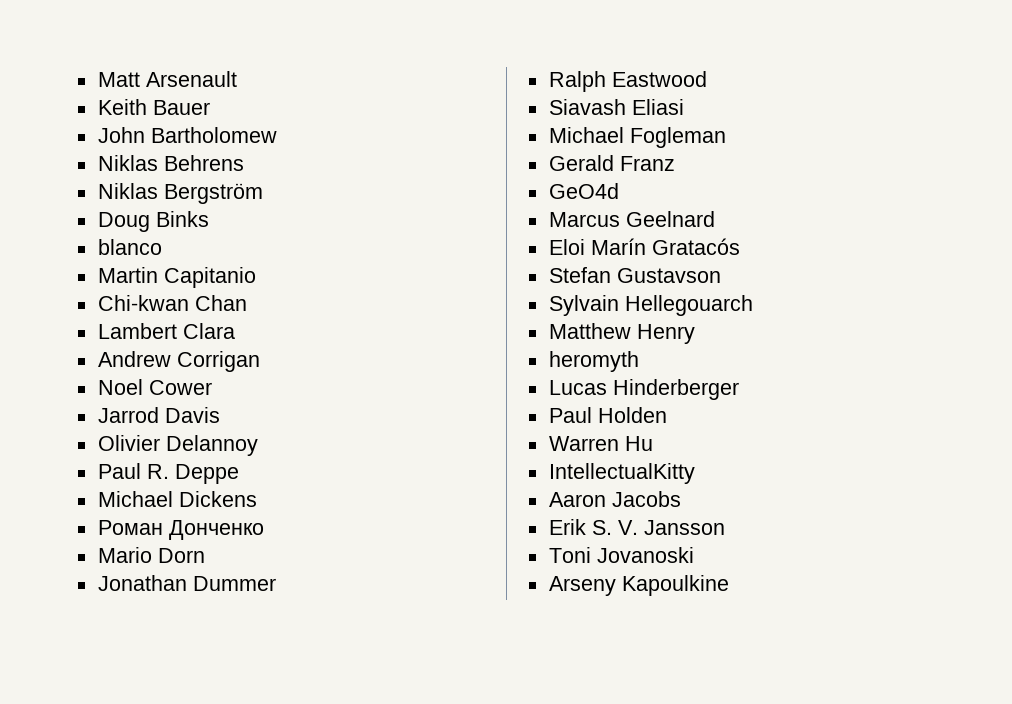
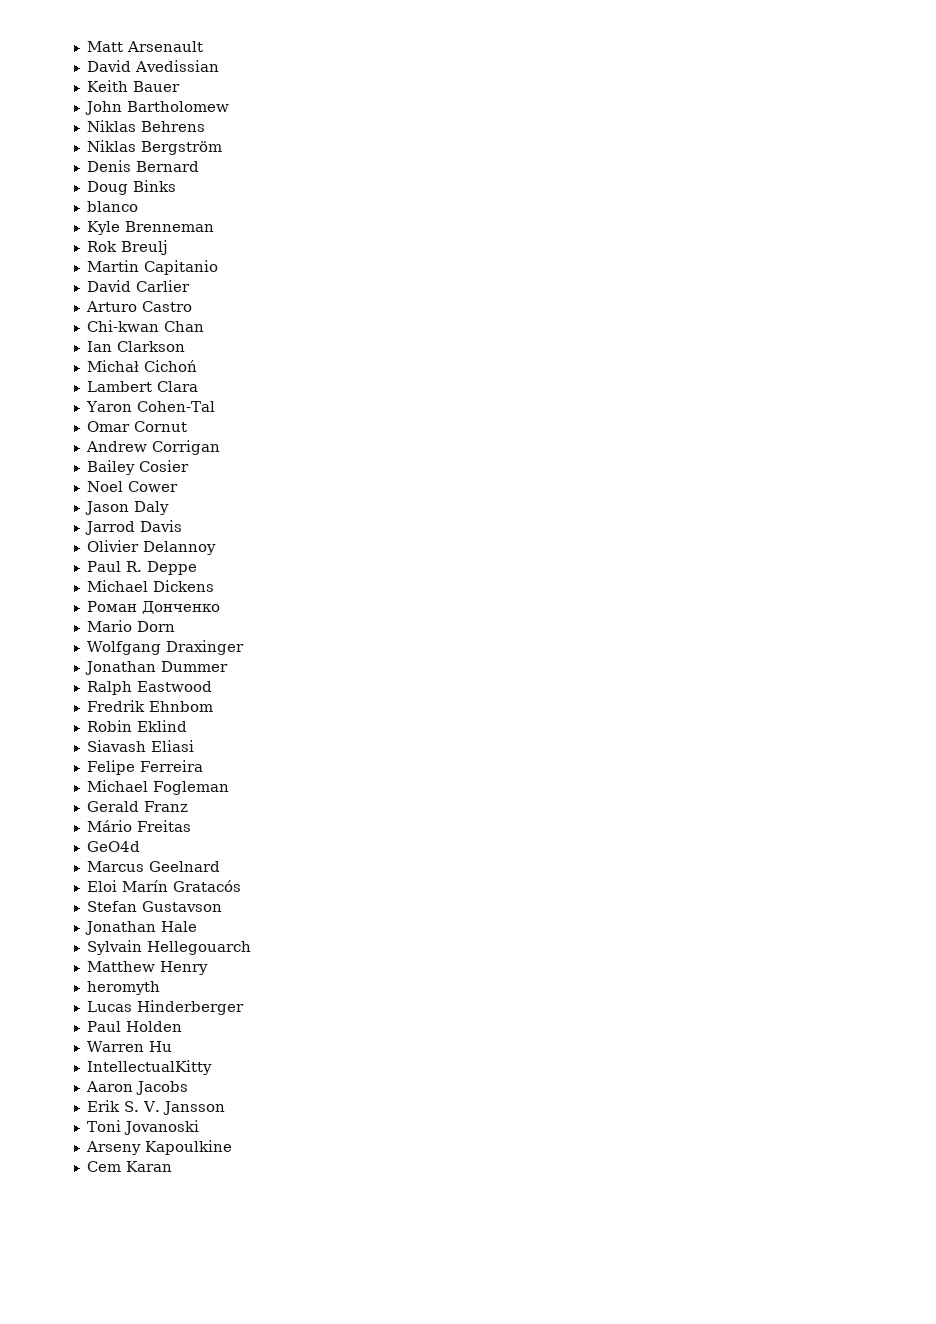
+ David Avedissian
+ Denis Bernard
+ Kyle Brenneman
+ Rok Breulj
  Martin Capitanio
+ David Carlier
+ Arturo Castro
  Chi-kwan Chan
+ Ian Clarkson
+ Michał Cichoń
  Lambert Clara
+ Yaron Cohen-Tal
+ Omar Cornut
+ Bailey Cosier
+ Jason Daly
+ Wolfgang Draxinger
+ Fredrik Ehnbom
+ Robin Eklind
+ Felipe Ferreira
+ Mário Freitas
+ Jonathan Hale
+ Cem Karan

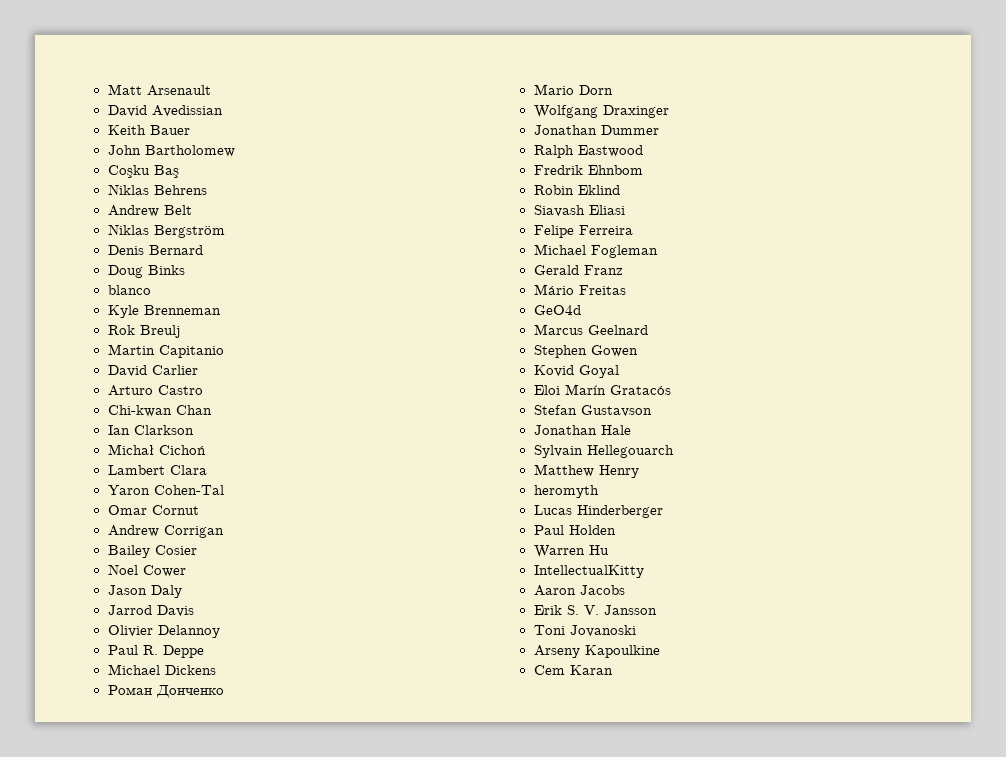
+ Coşku Baş
+ Andrew Belt
+ Stephen Gowen
+ Kovid Goyal

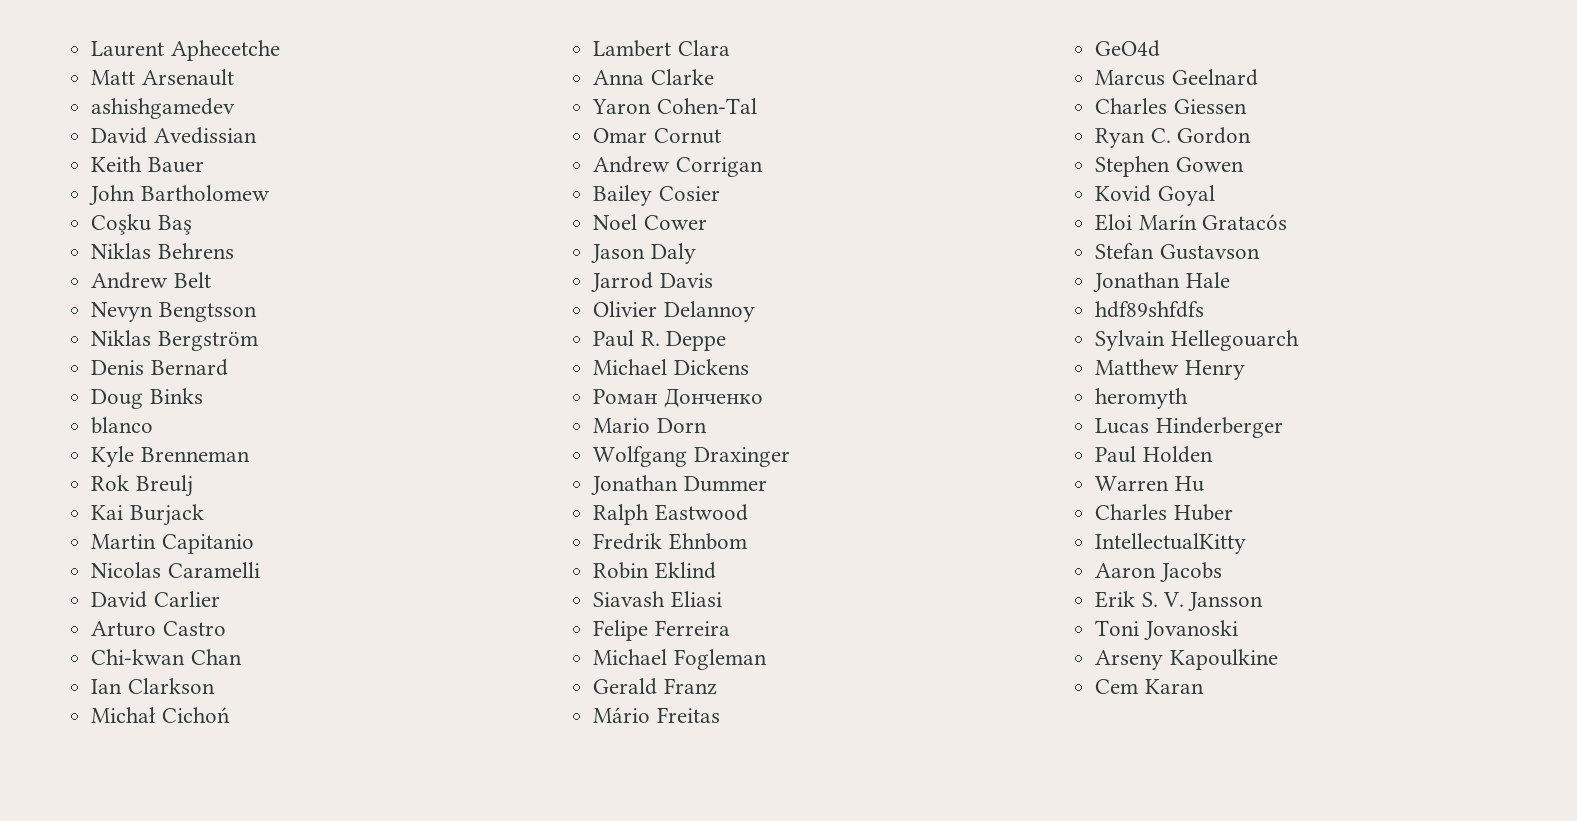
+ Laurent Aphecetche
+ ashishgamedev
+ Nevyn Bengtsson
+ Kai Burjack
+ Nicolas Caramelli
+ Anna Clarke
+ Charles Giessen
+ Ryan C. Gordon
+ hdf89shfdfs
+ Charles Huber

